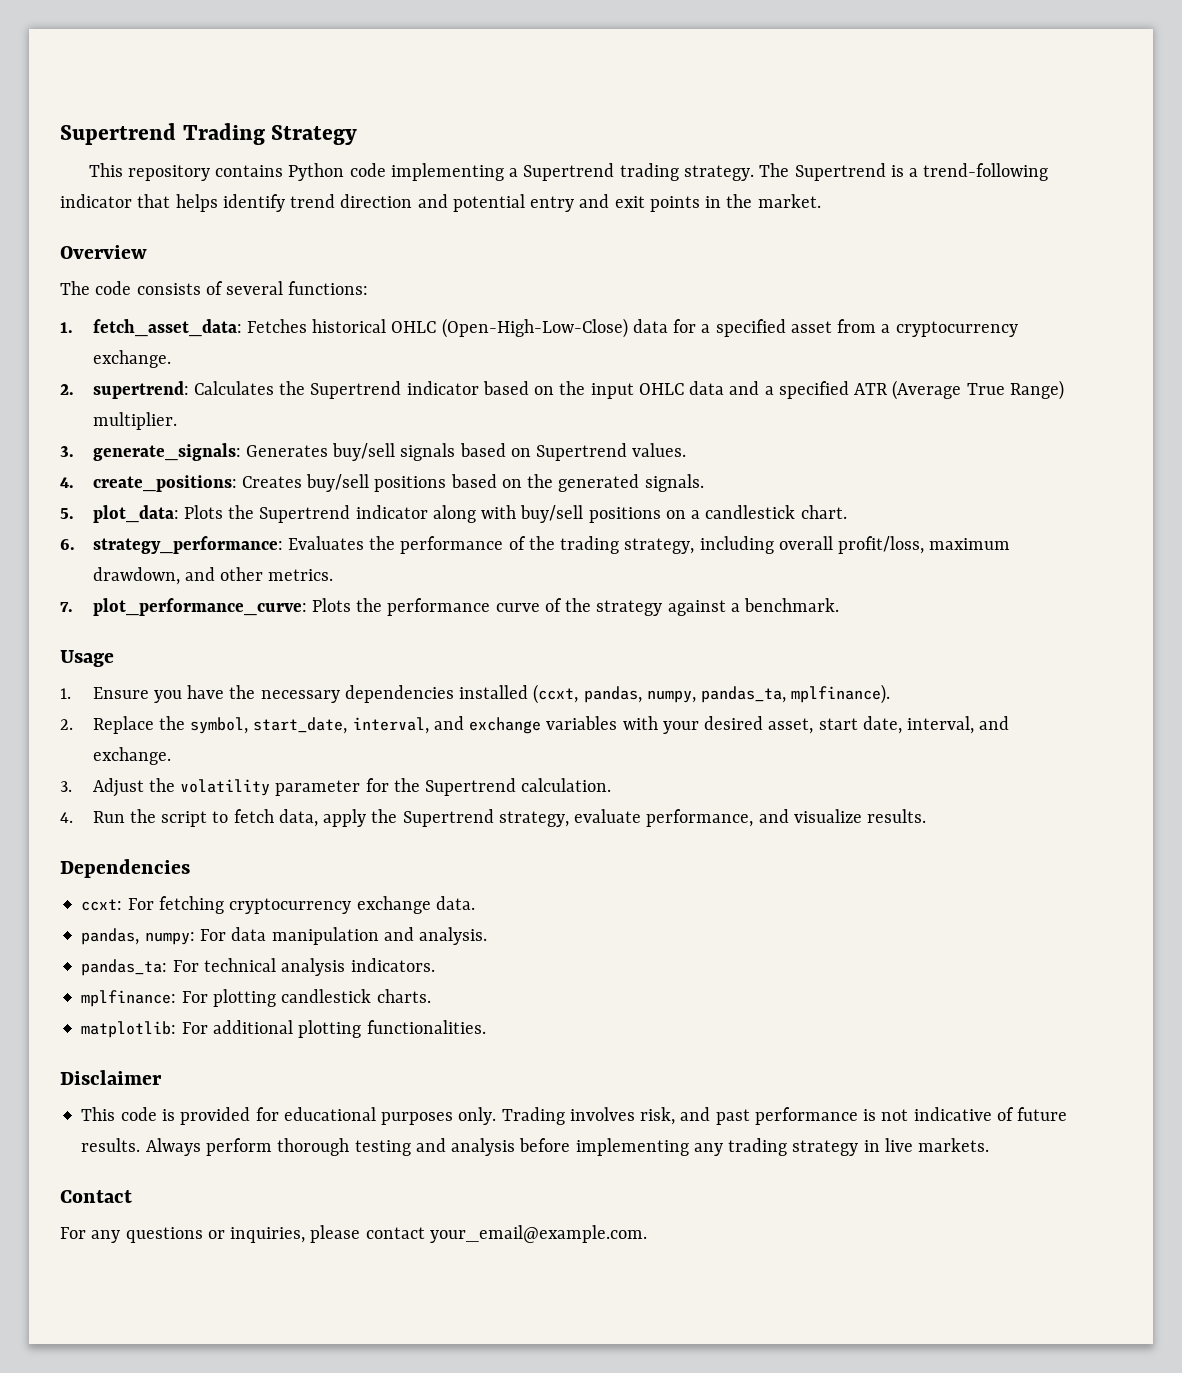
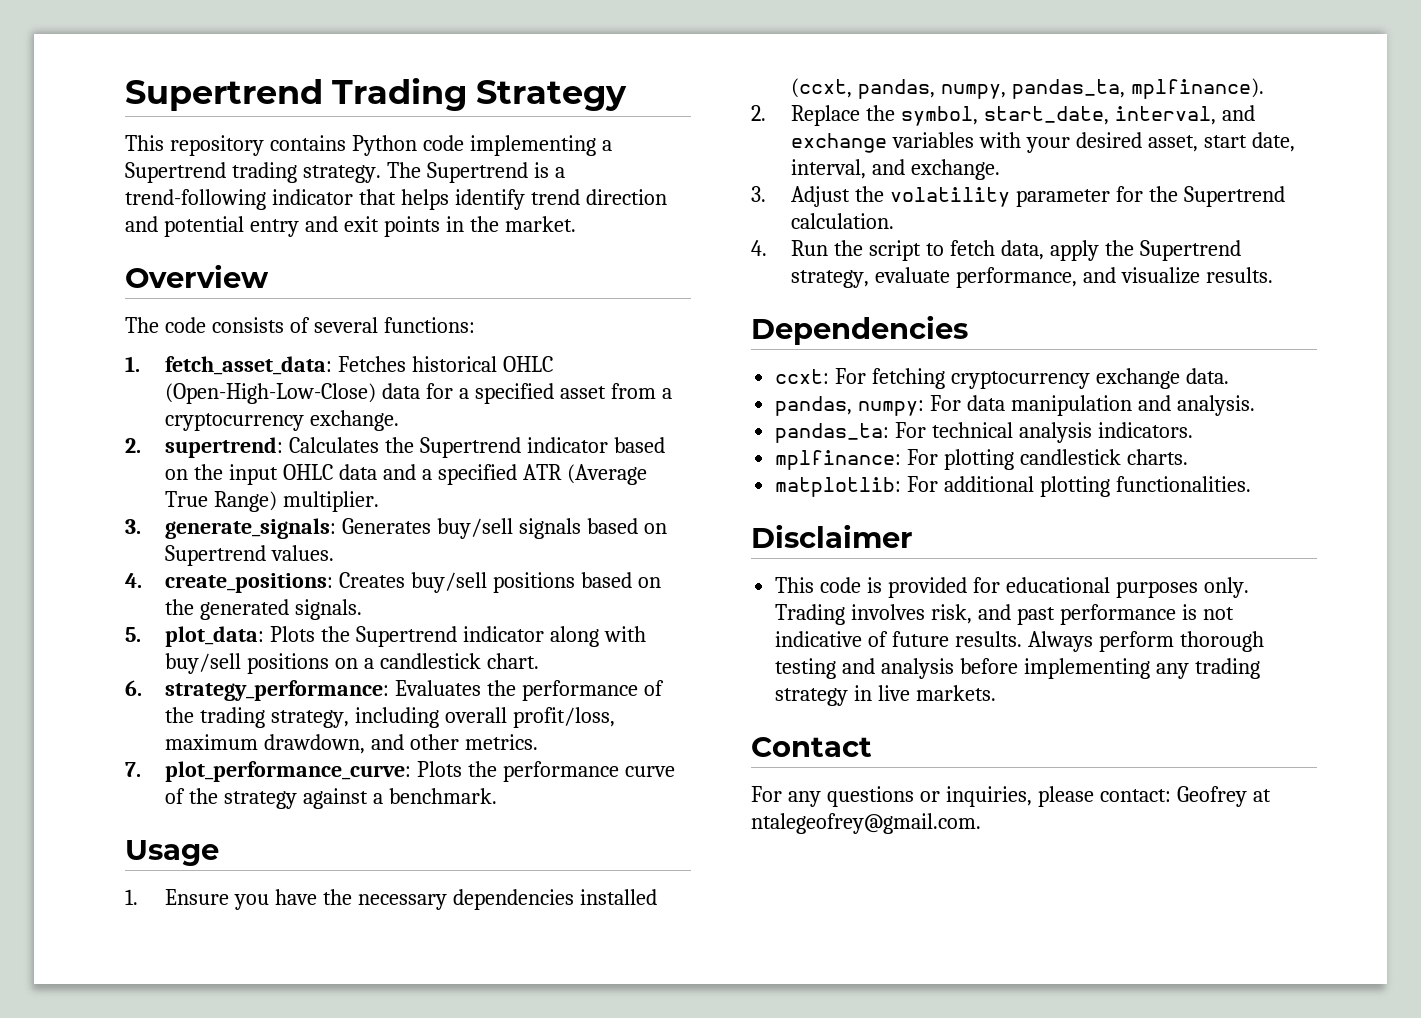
- For any questions or inquiries, please contact your_email@example.com.
+ For any questions or inquiries, please contact: Geofrey at ntalegeofrey@gmail.com.

